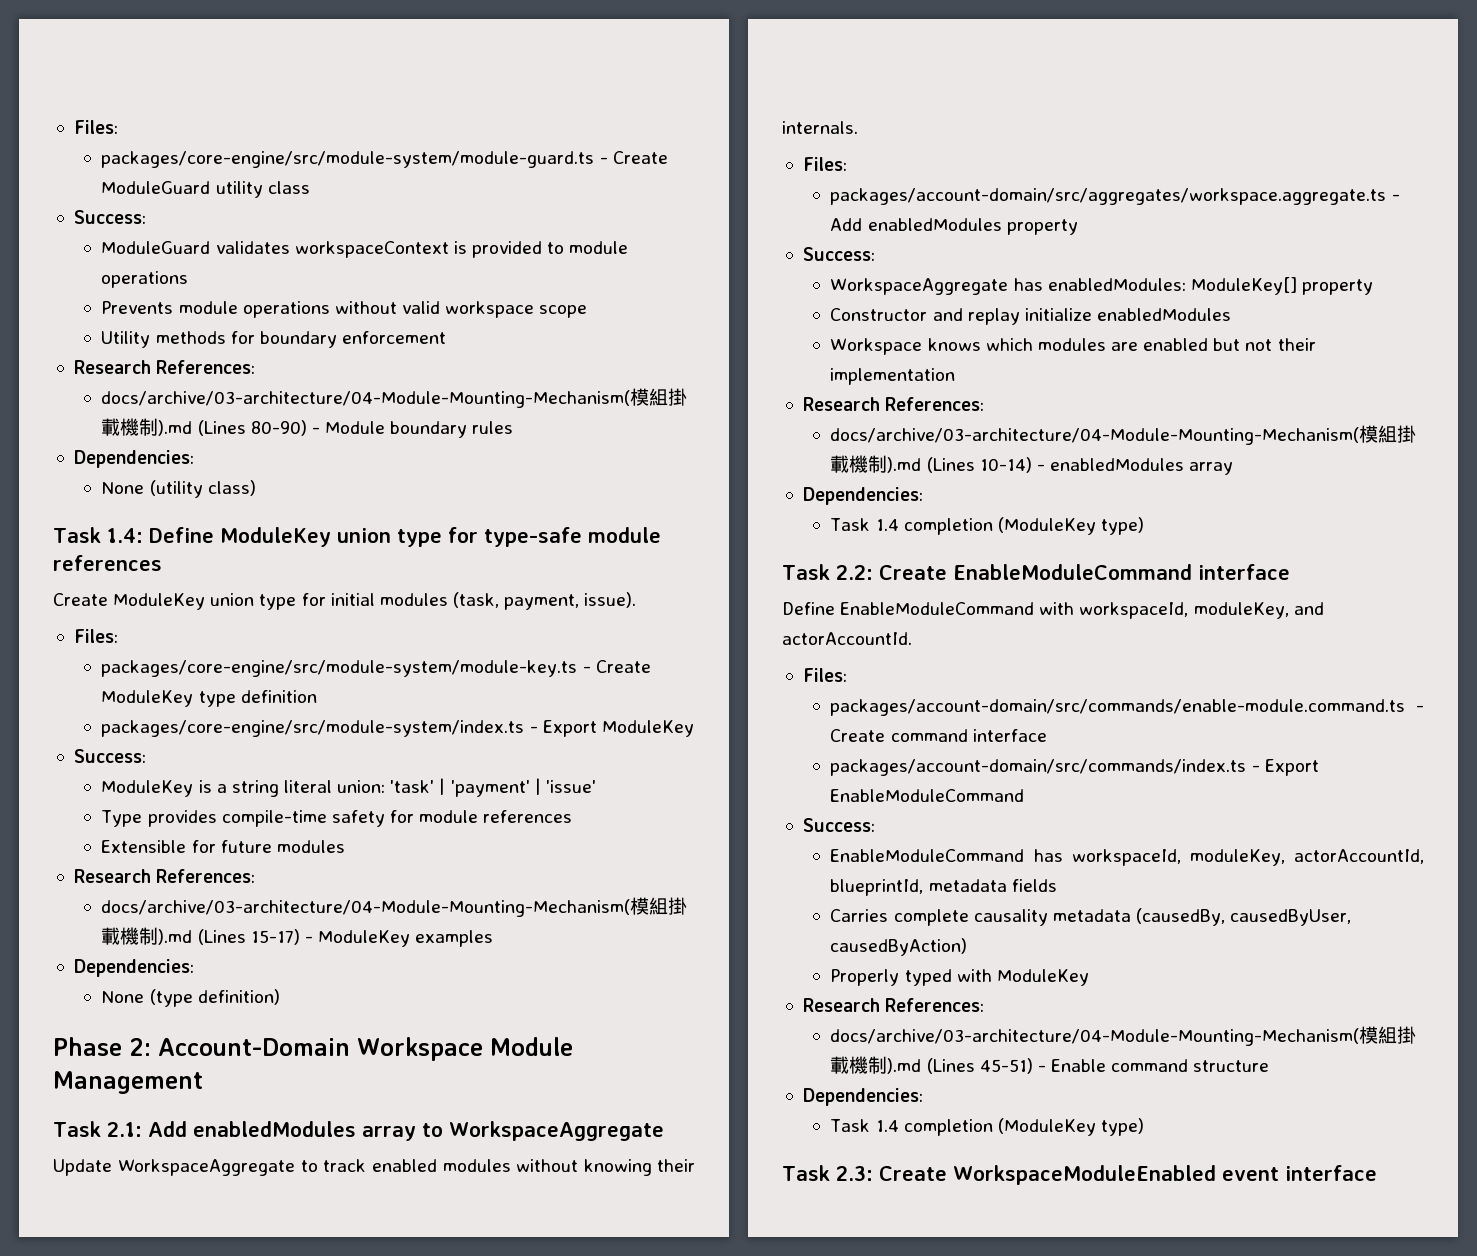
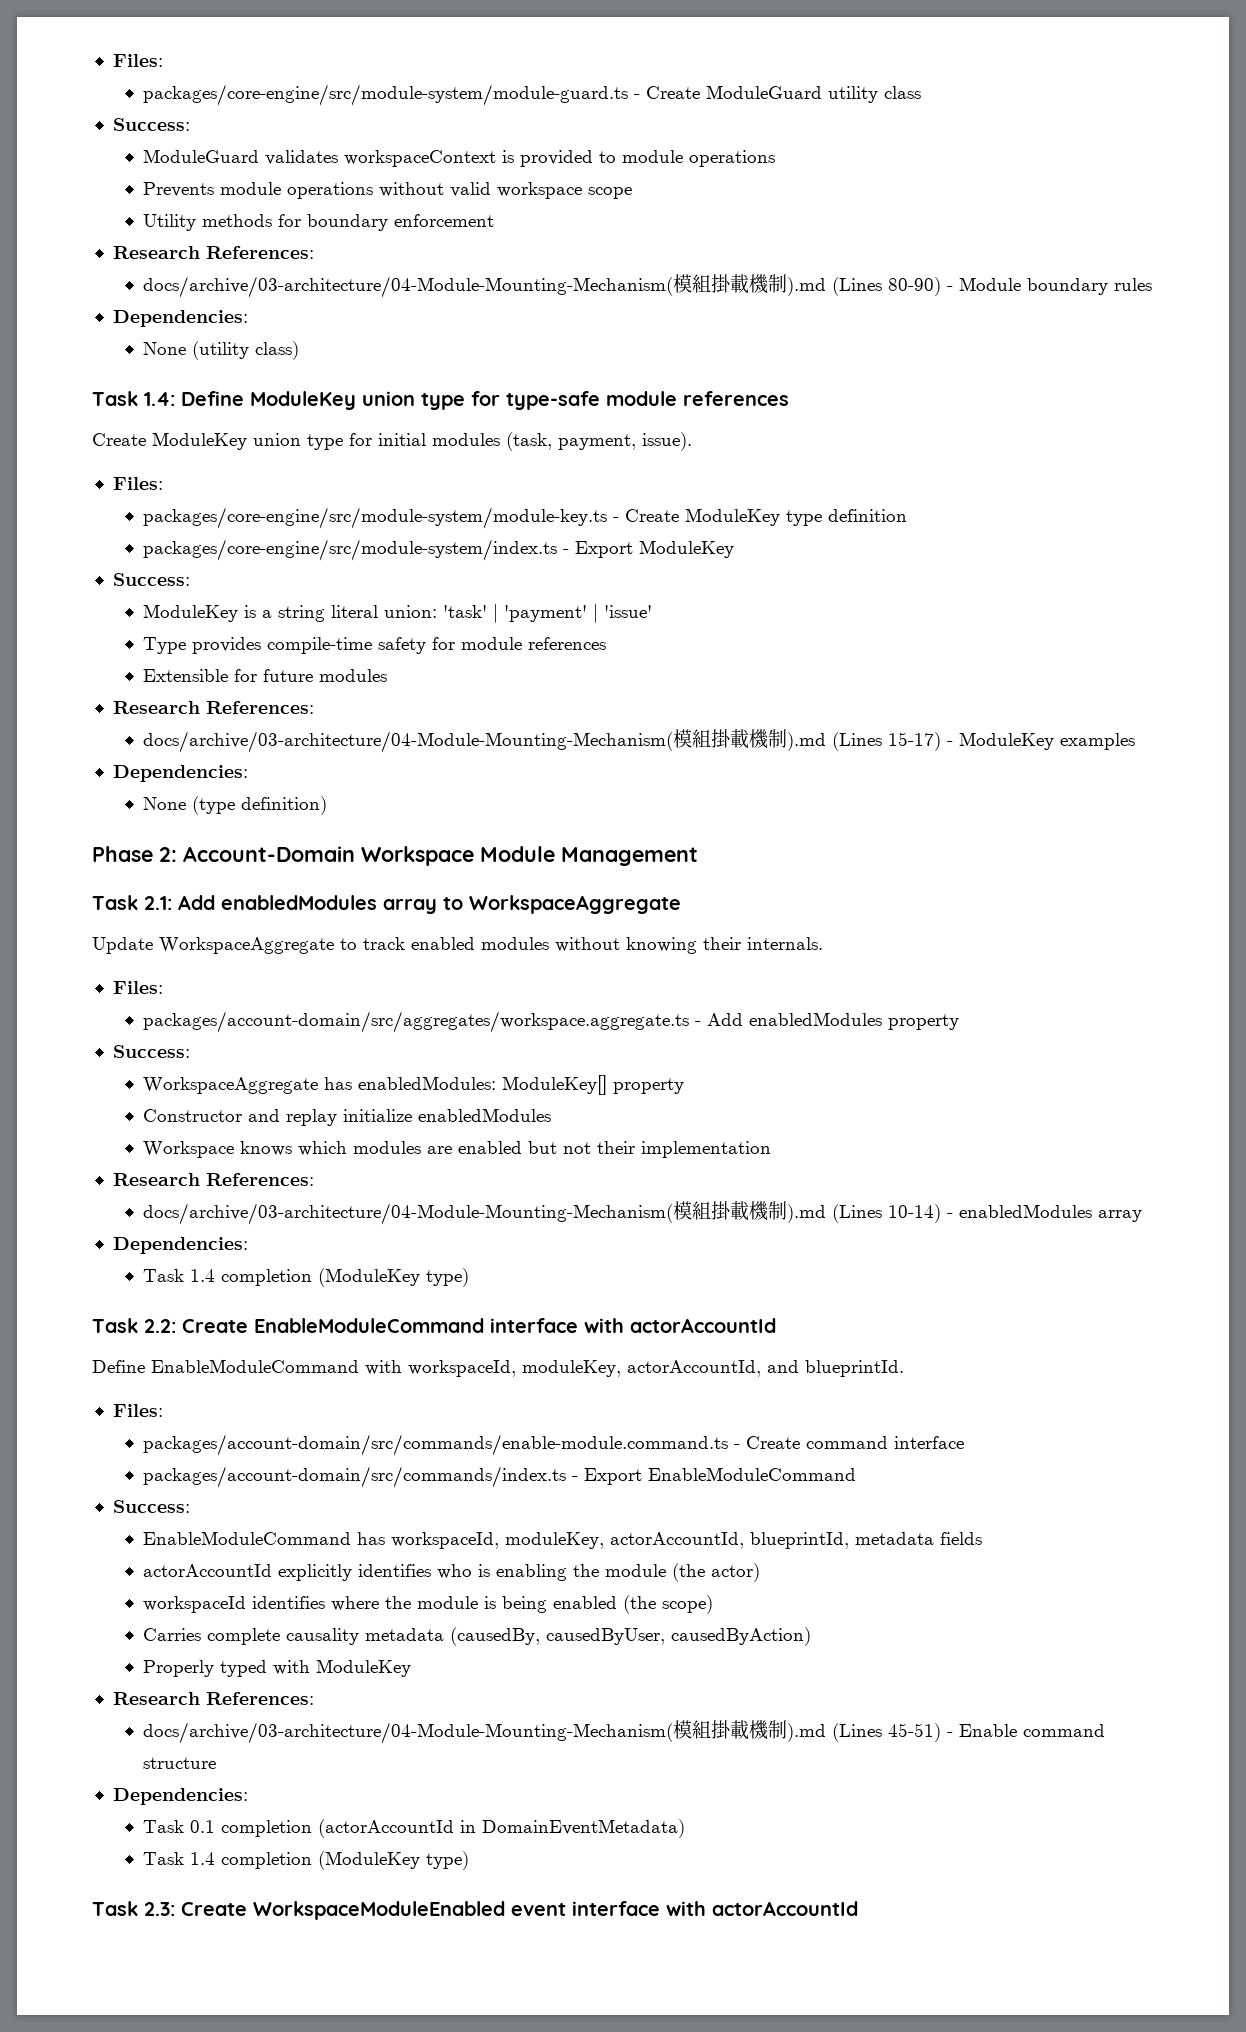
- Task 2.2: Create EnableModuleCommand interface
+ Task 2.2: Create EnableModuleCommand interface with actorAccountId
- Define EnableModuleCommand with workspaceId, moduleKey, and actorAccountId.
+ Define EnableModuleCommand with workspaceId, moduleKey, actorAccountId, and blueprintId.
+ actorAccountId explicitly identifies who is enabling the module (the actor)
+ workspaceId identifies where the module is being enabled (the scope)
+ Task 0.1 completion (actorAccountId in DomainEventMetadata)
- Task 2.3: Create WorkspaceModuleEnabled event interface
+ Task 2.3: Create WorkspaceModuleEnabled event interface with actorAccountId

